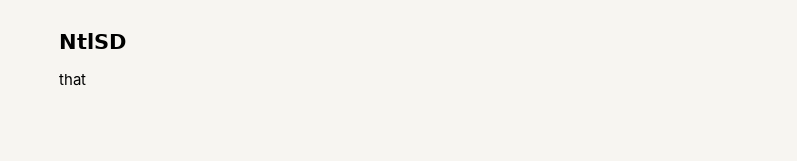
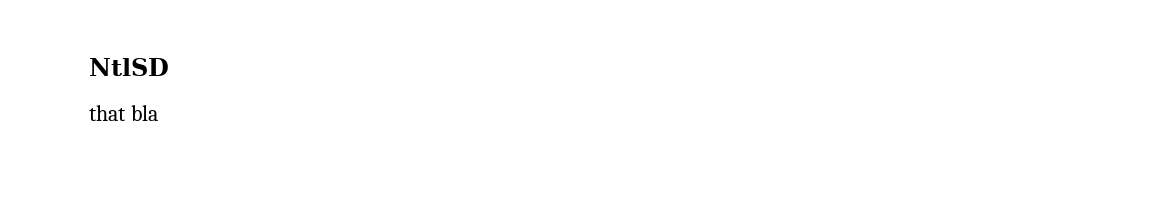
- that
+ that bla

